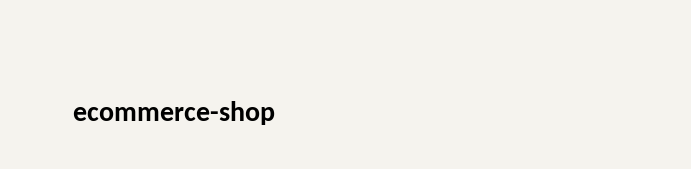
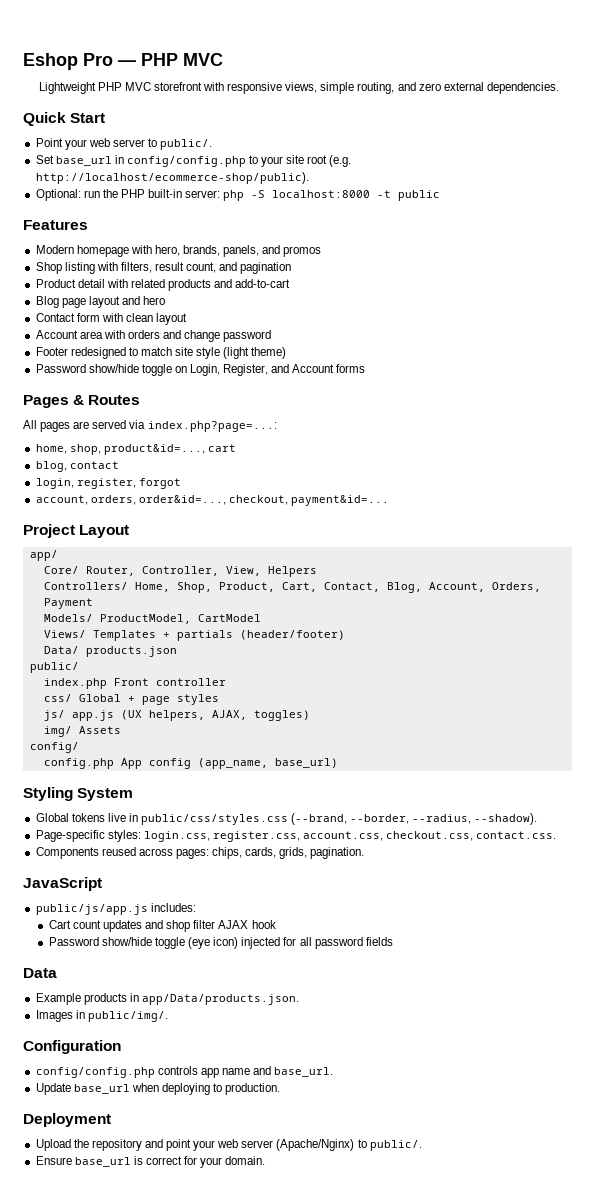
- ecommerce-shop
+ Eshop Pro — PHP MVC
+ Lightweight PHP MVC storefront with responsive views, simple routing, and zero external dependencies.
+ Quick Start
+ Point your web server to public/.
+ Set base_url in config/config.php to your site root (e.g. http://localhost/ecommerce-shop/public).
+ Optional: run the PHP built‑in server: php -S localhost:8000 -t public
+ Features
+ Modern homepage with hero, brands, panels, and promos
+ Shop listing with filters, result count, and pagination
+ Product detail with related products and add‑to‑cart
+ Blog page layout and hero
+ Contact form with clean layout
+ Account area with orders and change password
+ Footer redesigned to match site style (light theme)
+ Password show/hide toggle on Login, Register, and Account forms
+ Pages & Routes
+ All pages are served via index.php?page=...:
+ home, shop, product&id=..., cart
+ blog, contact
+ login, register, forgot
+ account, orders, order&id=..., checkout, payment&id=...
+ Project Layout
+ app/
+ Core/ Router, Controller, View, Helpers
+ Controllers/ Home, Shop, Product, Cart, Contact, Blog, Account, Orders, Payment
+ Models/ ProductModel, CartModel
+ Views/ Templates + partials (header/footer)
+ Data/ products.json
+ public/
+ index.php Front controller
+ css/ Global + page styles
+ js/ app.js (UX helpers, AJAX, toggles)
+ img/ Assets
+ config/
+ config.php App config (app_name, base_url)
+ Styling System
+ Global tokens live in public/css/styles.css (--brand, --border, --radius, --shadow).
+ Page‑specific styles: login.css, register.css, account.css, checkout.css, contact.css.
+ Components reused across pages: chips, cards, grids, pagination.
+ JavaScript
+ public/js/app.js includes:
+ Cart count updates and shop filter AJAX hook
+ Password show/hide toggle (eye icon) injected for all password fields
+ Data
+ Example products in app/Data/products.json.
+ Images in public/img/.
+ Configuration
+ config/config.php controls app name and base_url.
+ Update base_url when deploying to production.
+ Deployment
+ Upload the repository and point your web server (Apache/Nginx) to public/.
+ Ensure base_url is correct for your domain.

